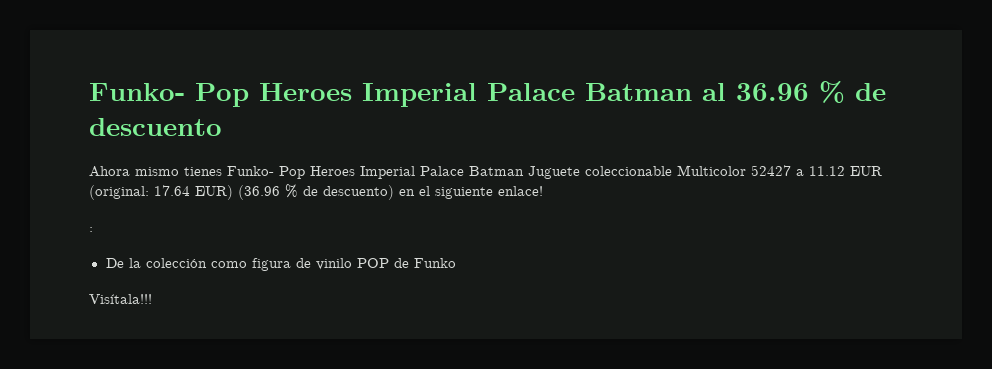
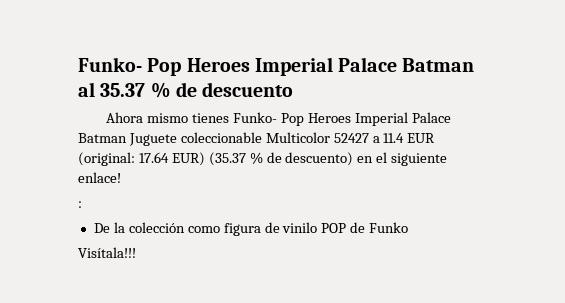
- Funko- Pop Heroes Imperial Palace Batman al 36.96 % de descuento
+ Funko- Pop Heroes Imperial Palace Batman al 35.37 % de descuento
- Ahora mismo tienes Funko- Pop Heroes Imperial Palace Batman Juguete coleccionable Multicolor 52427 a 11.12 EUR (original: 17.64 EUR) (36.96 % de descuento) en el siguiente enlace!
+ Ahora mismo tienes Funko- Pop Heroes Imperial Palace Batman Juguete coleccionable Multicolor 52427 a 11.4 EUR (original: 17.64 EUR) (35.37 % de descuento) en el siguiente enlace!

